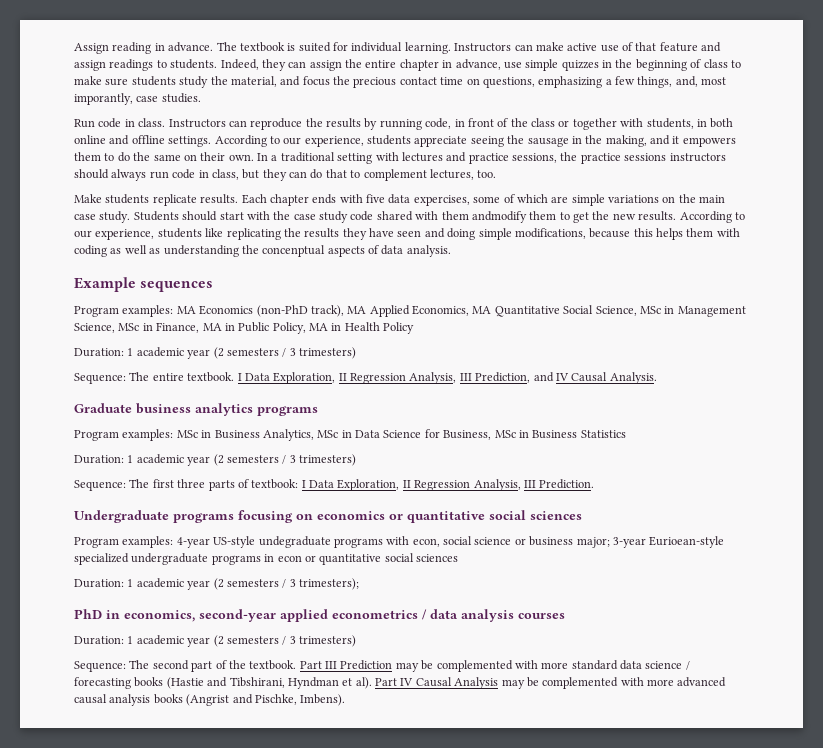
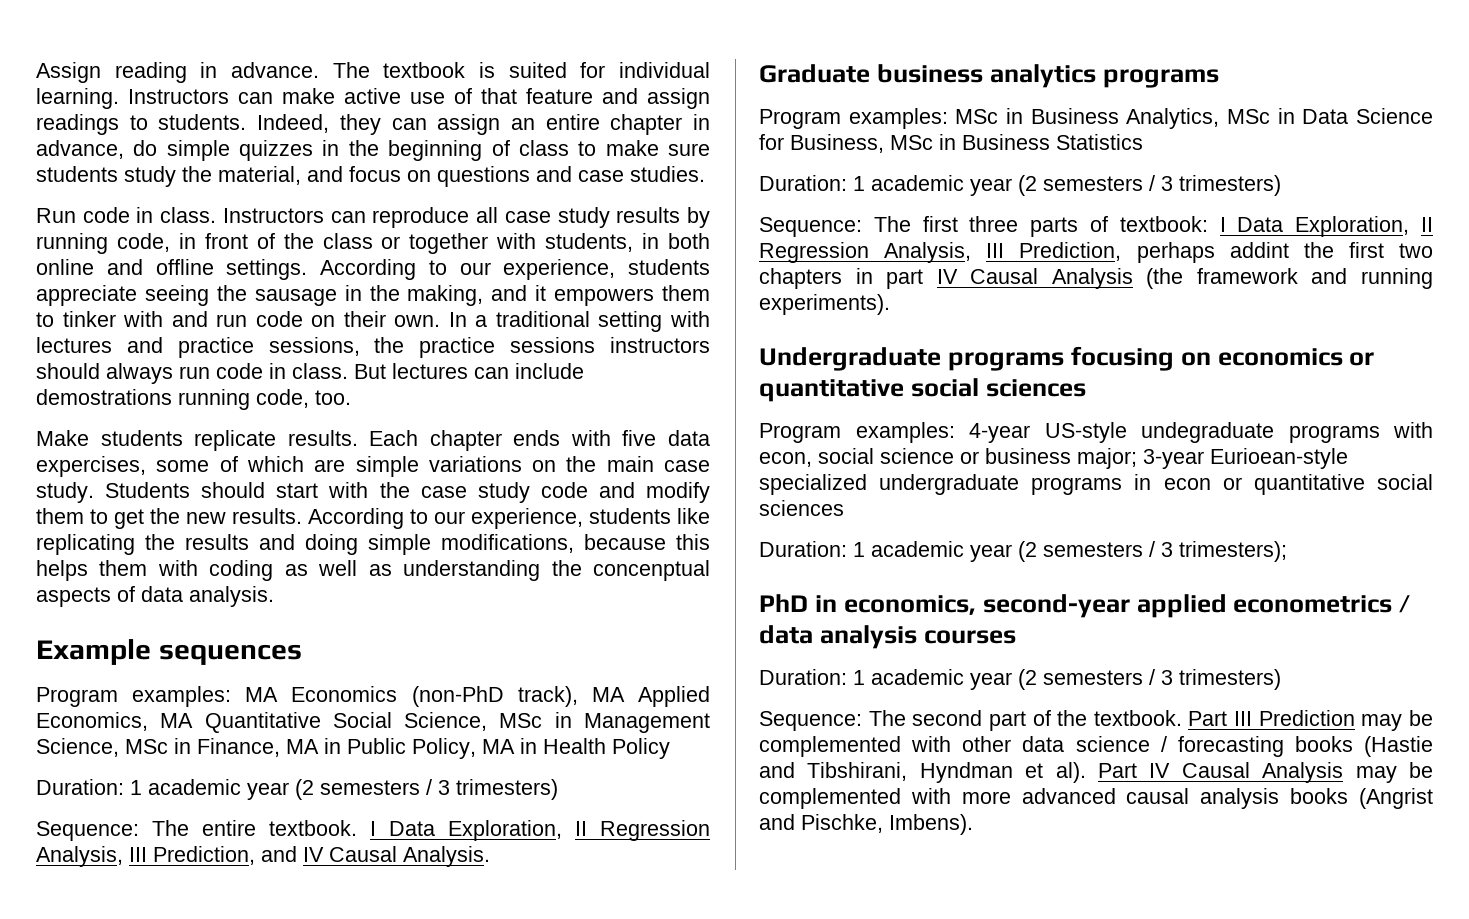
- Indeed, they can assign the entire chapter in advance, use simple quizzes in the beginning of class to make sure students study the material, and focus the precious contact time on questions, emphasizing a few things, and, most imporantly, case studies.
+ Indeed, they can assign an entire chapter in advance, do simple quizzes in the beginning of class to make sure students study the material, and focus on questions and case studies.
- Instructors can reproduce the results by running code, in front of the class or together with students, in both online and offline settings.
+ Instructors can reproduce all case study results by running code, in front of the class or together with students, in both online and offline settings.
- According to our experience, students appreciate seeing the sausage in the making, and it empowers them to do the same on their own.
+ According to our experience, students appreciate seeing the sausage in the making, and it empowers them to tinker with and run code on their own.
- In a traditional setting with lectures and practice sessions, the practice sessions instructors should always run code in class, but they can do that to complement lectures, too.
+ In a traditional setting with lectures and practice sessions, the practice sessions instructors should always run code in class. But lectures can include demostrations running code, too.
- Students should start with the case study code shared with them andmodify them to get the new results.
+ Students should start with the case study code and modify them to get the new results.
- According to our experience, students like replicating the results they have seen and doing simple modifications, because this helps them with coding as well as understanding the concenptual aspects of data analysis.
+ According to our experience, students like replicating the results and doing simple modifications, because this helps them with coding as well as understanding the concenptual aspects of data analysis.
- Sequence: The first three parts of textbook: I Data Exploration, II Regression Analysis, III Prediction.
+ Sequence: The first three parts of textbook: I Data Exploration, II Regression Analysis, III Prediction, perhaps addint the first two chapters in part IV Causal Analysis (the framework and running experiments).
- Part III Prediction may be complemented with more standard data science / forecasting books (Hastie and Tibshirani, Hyndman et al).
+ Part III Prediction may be complemented with other data science / forecasting books (Hastie and Tibshirani, Hyndman et al).

